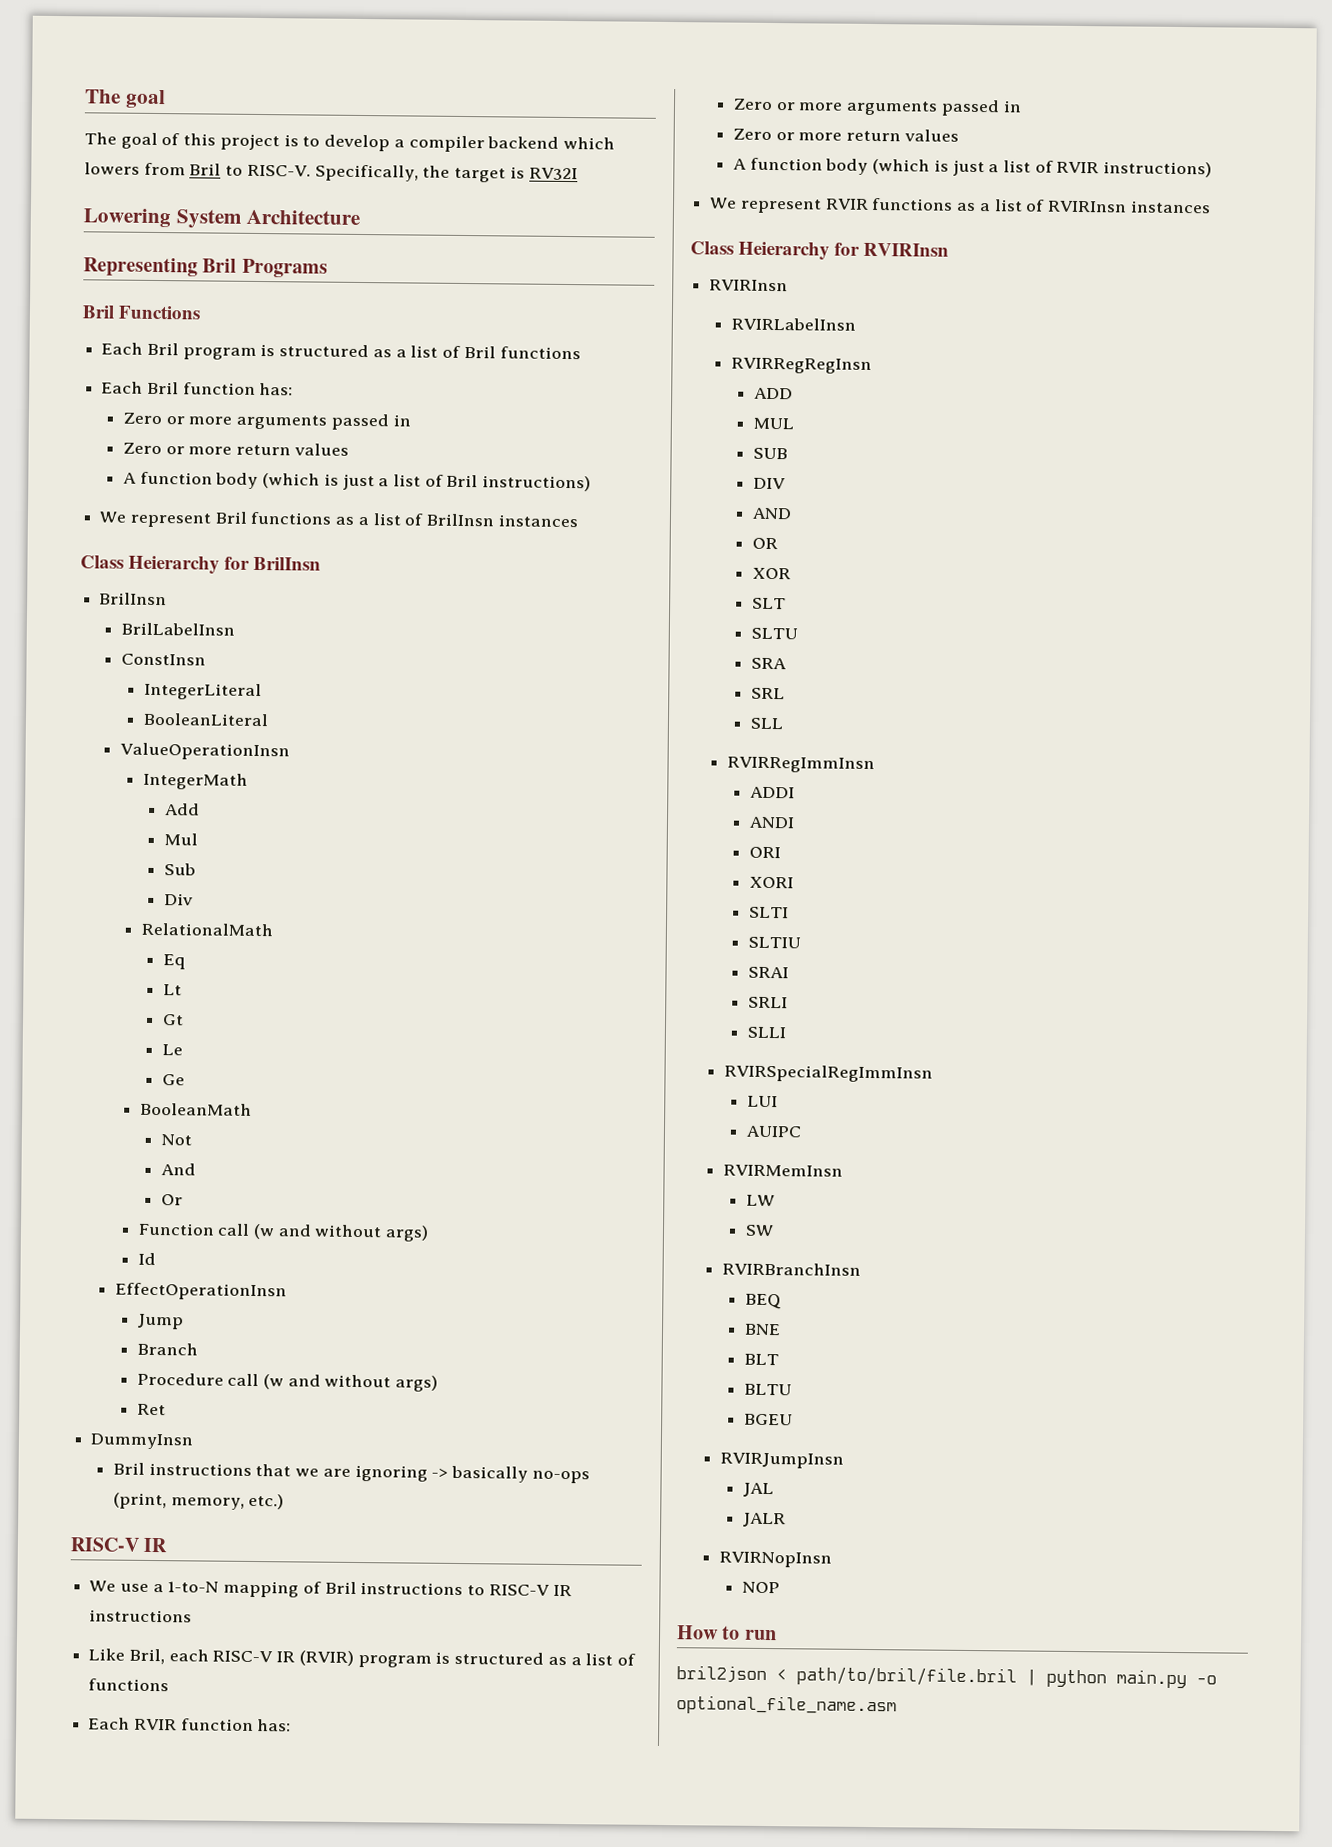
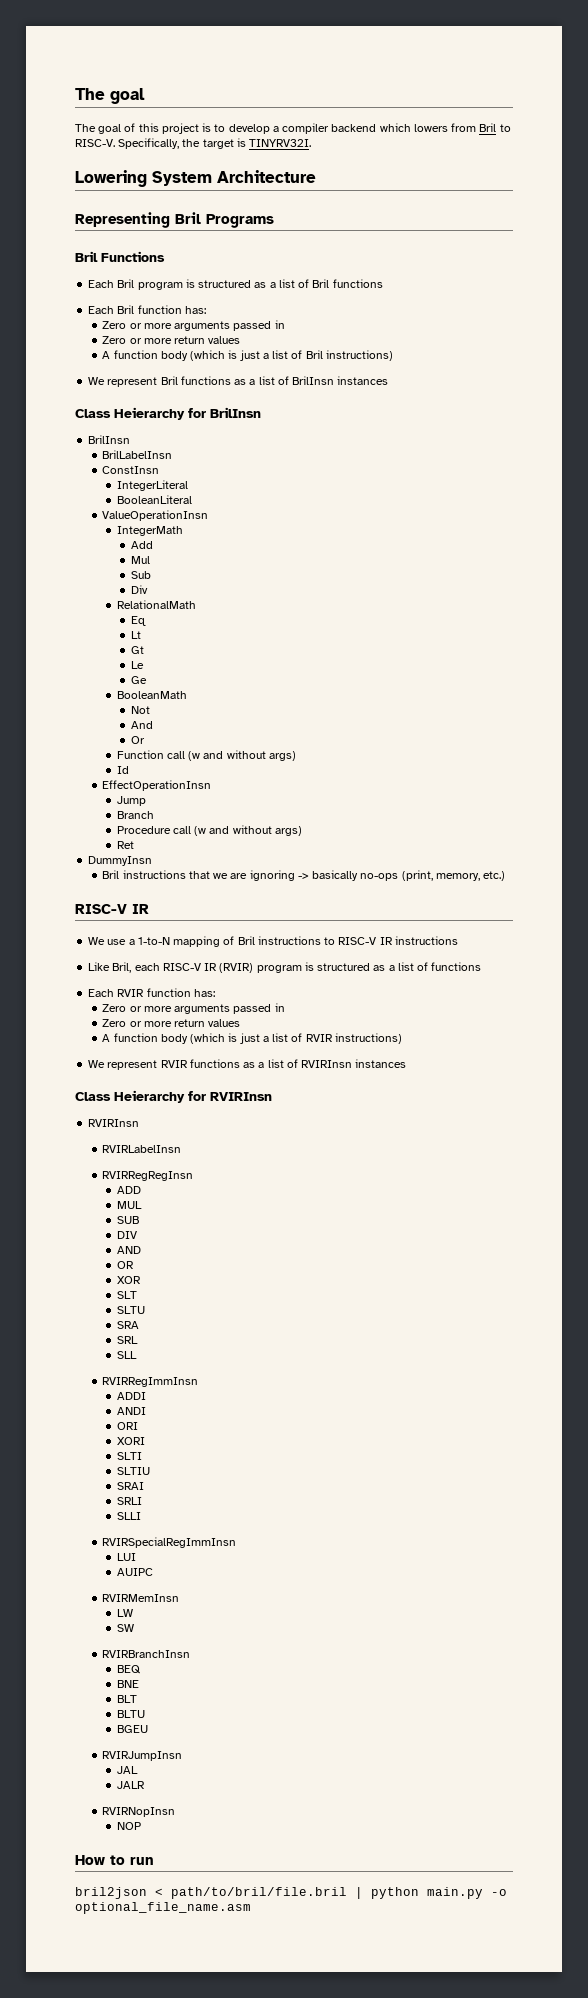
- Specifically, the target is RV32I
+ Specifically, the target is TINYRV32I.

